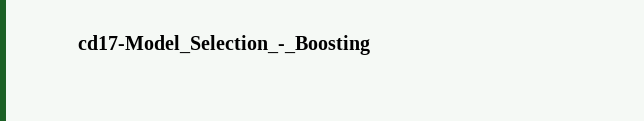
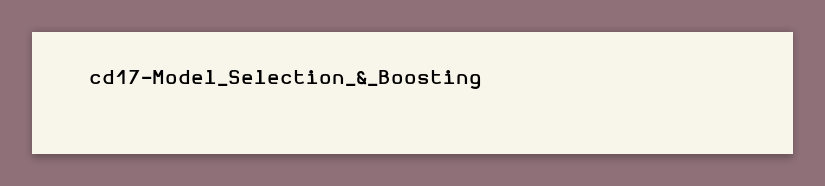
- cd17-Model_Selection_-_Boosting
+ cd17-Model_Selection_&_Boosting

